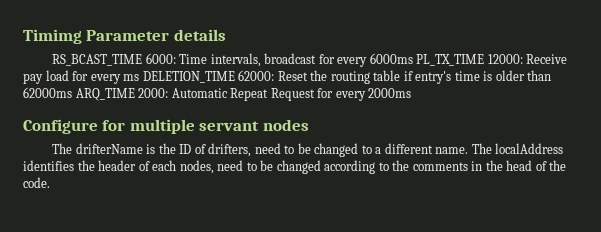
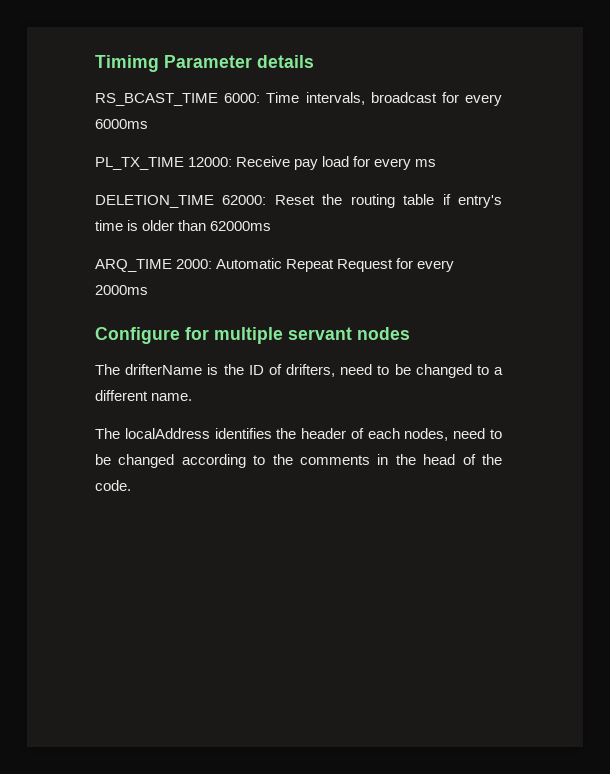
- RS_BCAST_TIME 6000: Time intervals, broadcast for every 6000ms PL_TX_TIME 12000: Receive pay load for every ms DELETION_TIME 62000: Reset the routing table if entry's time is older than 62000ms ARQ_TIME 2000: Automatic Repeat Request for every 2000ms
+ RS_BCAST_TIME 6000: Time intervals, broadcast for every 6000ms
+ PL_TX_TIME 12000: Receive pay load for every ms
+ DELETION_TIME 62000: Reset the routing table if entry's time is older than 62000ms
+ ARQ_TIME 2000: Automatic Repeat Request for every 2000ms
- The drifterName is the ID of drifters, need to be changed to a different name. The localAddress identifies the header of each nodes, need to be changed according to the comments in the head of the code.
+ The drifterName is the ID of drifters, need to be changed to a different name.
+ The localAddress identifies the header of each nodes, need to be changed according to the comments in the head of the code.

